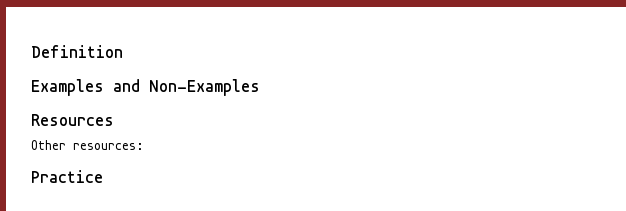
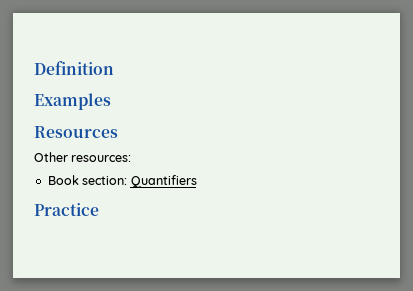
- Examples and Non-Examples
+ Examples
+ Book section: Quantifiers

